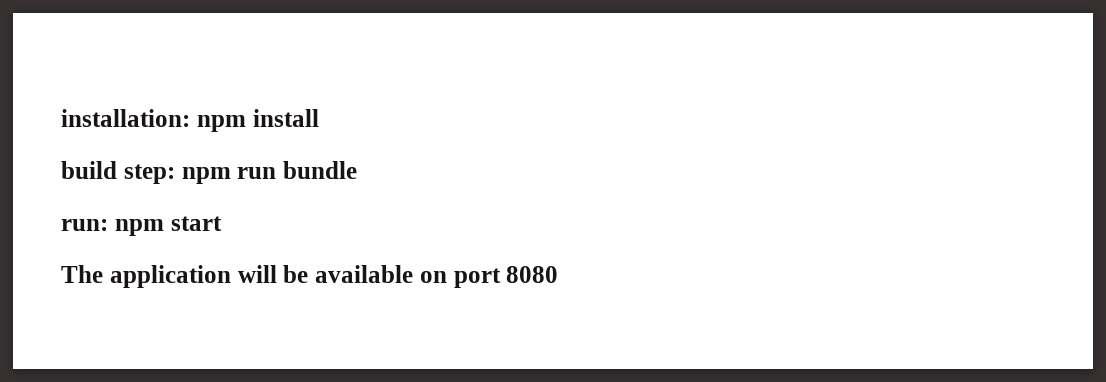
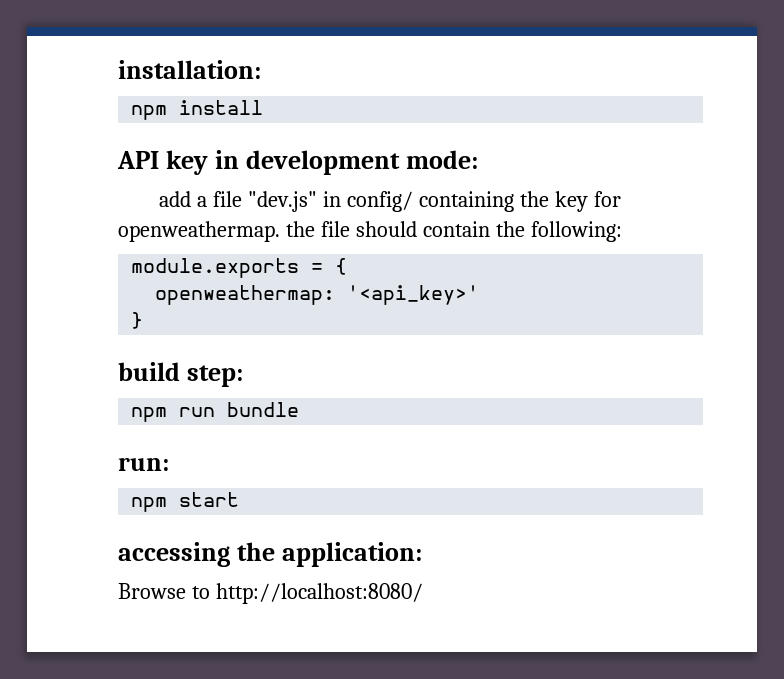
- installation: npm install
+ installation:
+ npm install
+ API key in development mode:
+ add a file "dev.js" in config/ containing the key for openweathermap. the file should contain the following:
+ module.exports = {
+ openweathermap: '<api_key>'
+ }
- build step: npm run bundle
+ build step:
+ npm run bundle
- run: npm start
+ run:
+ npm start
- The application will be available on port 8080
+ accessing the application:
+ Browse to http://localhost:8080/

